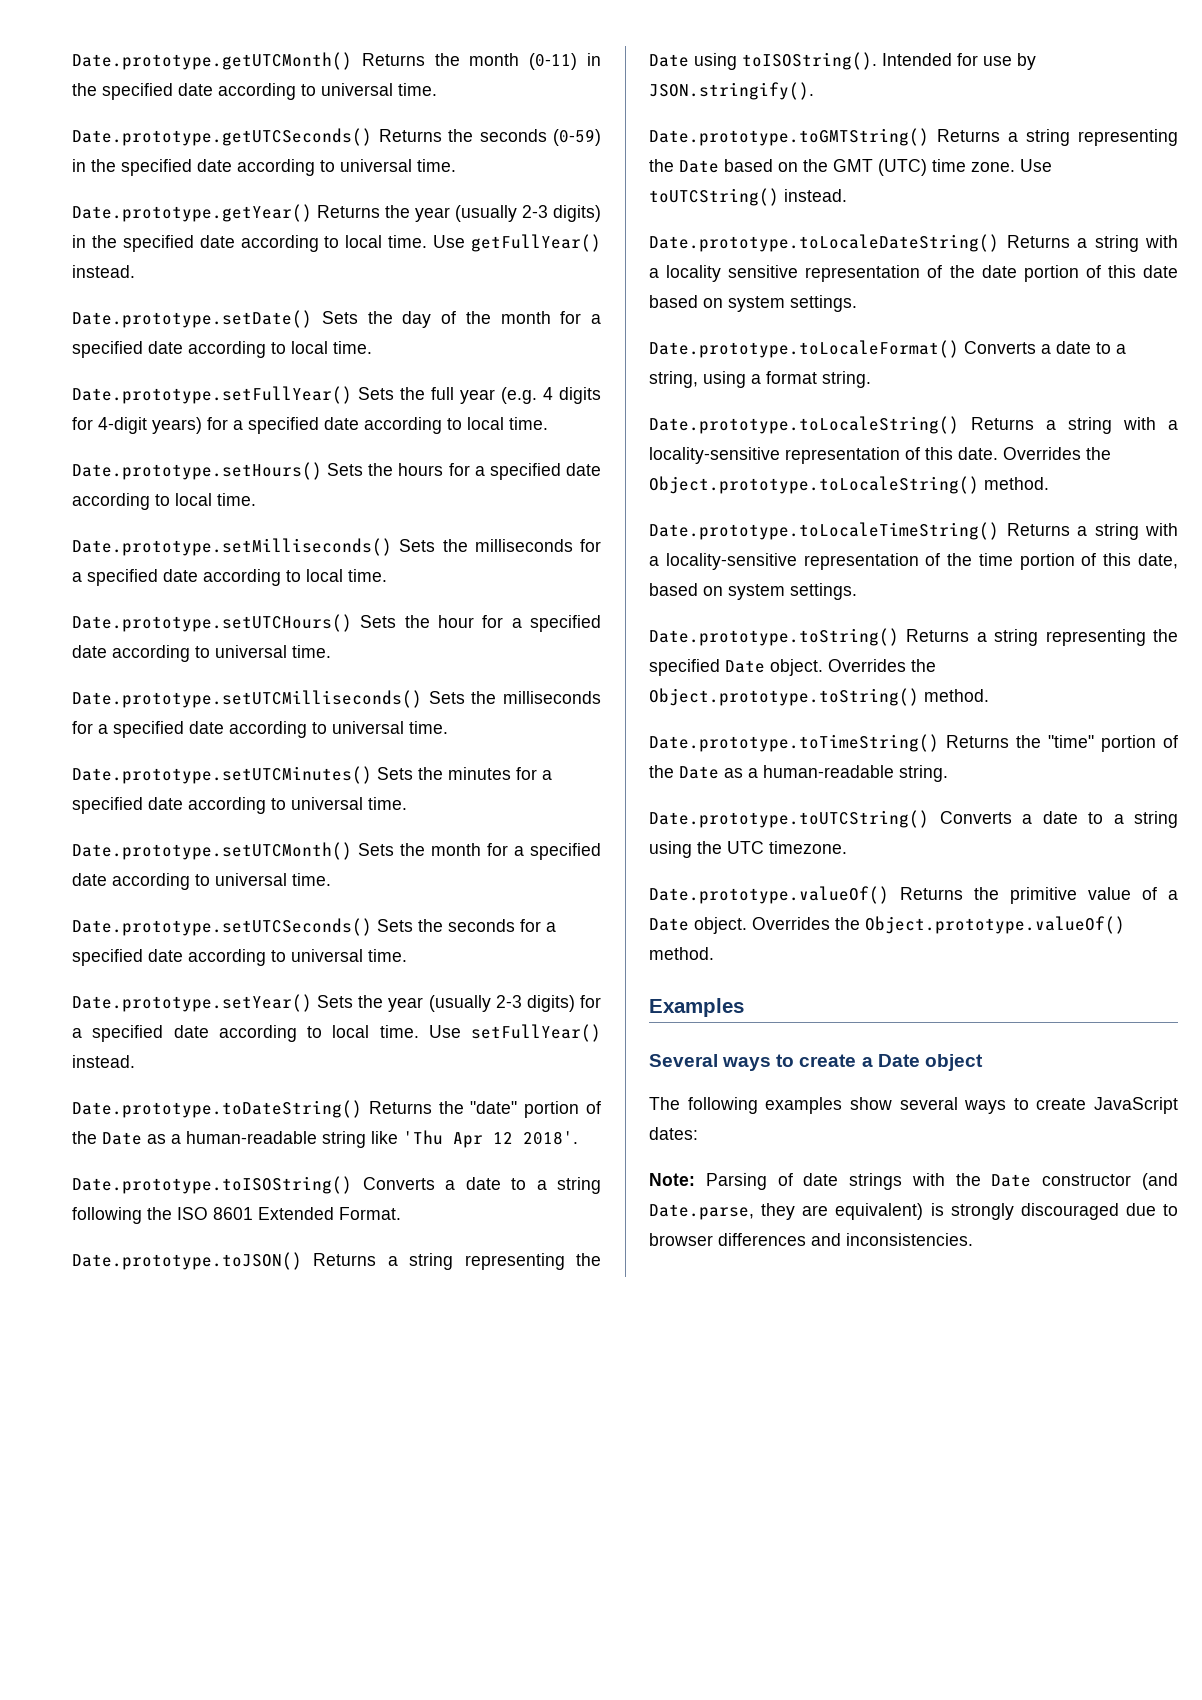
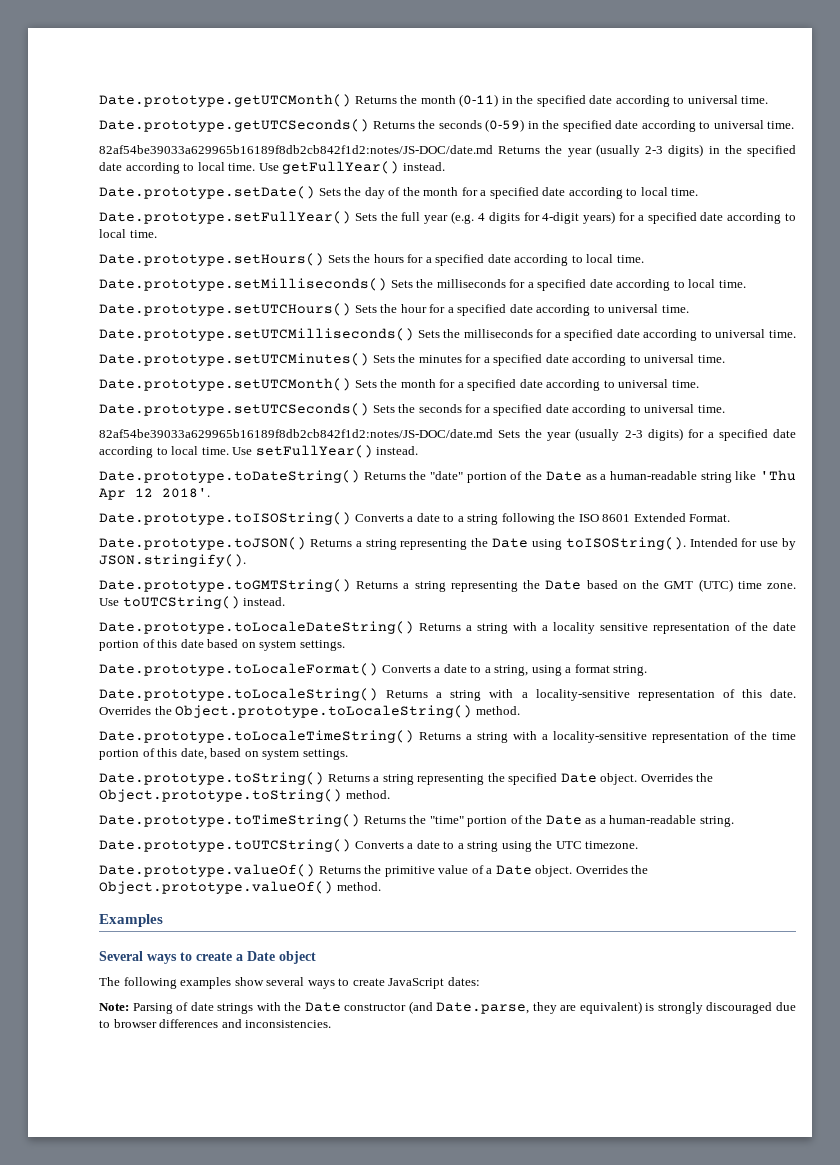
- Date.prototype.getYear() Returns the year (usually 2-3 digits) in the specified date according to local time.
+ 82af54be39033a629965b16189f8db2cb842f1d2:notes/JS-DOC/date.md Returns the year (usually 2-3 digits) in the specified date according to local time.
- Date.prototype.setYear() Sets the year (usually 2-3 digits) for a specified date according to local time.
+ 82af54be39033a629965b16189f8db2cb842f1d2:notes/JS-DOC/date.md Sets the year (usually 2-3 digits) for a specified date according to local time.

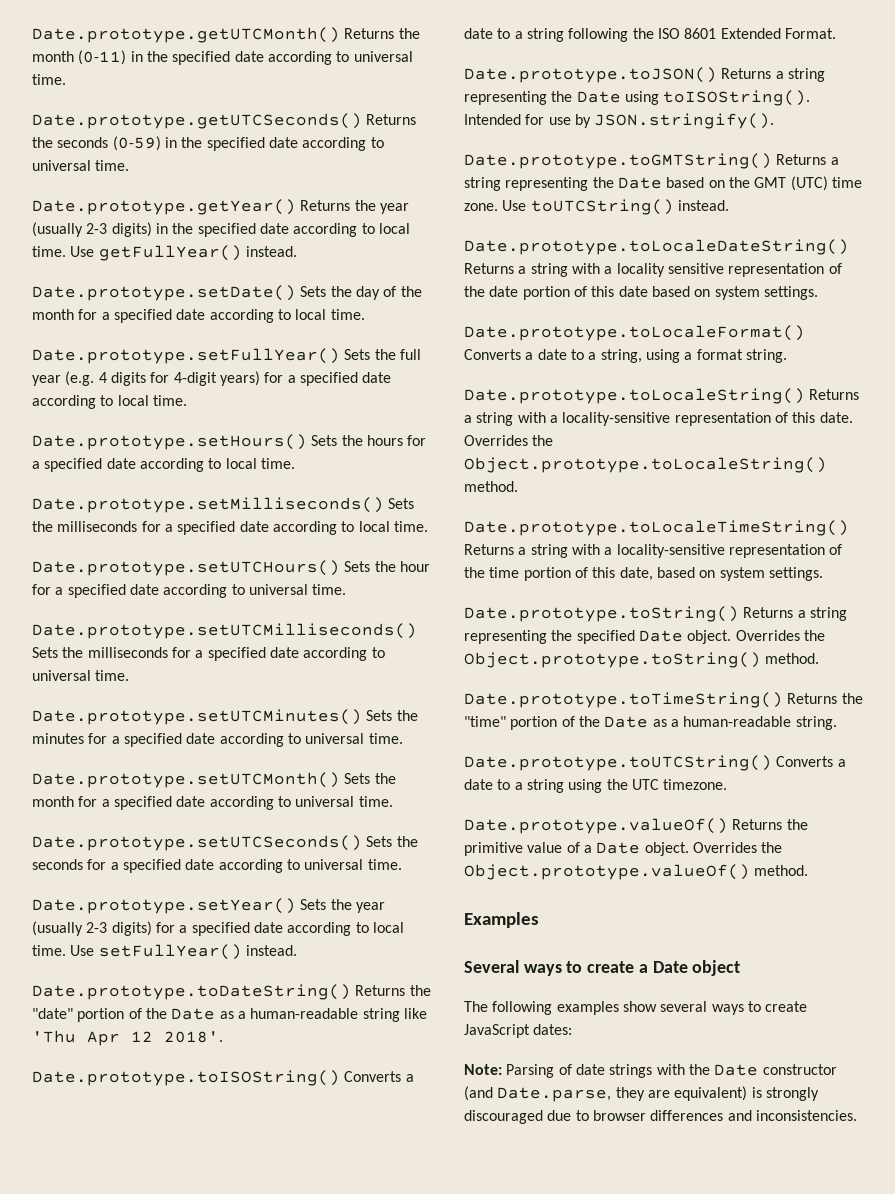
- 82af54be39033a629965b16189f8db2cb842f1d2:notes/JS-DOC/date.md Returns the year (usually 2-3 digits) in the specified date according to local time.
+ Date.prototype.getYear() Returns the year (usually 2-3 digits) in the specified date according to local time.
- 82af54be39033a629965b16189f8db2cb842f1d2:notes/JS-DOC/date.md Sets the year (usually 2-3 digits) for a specified date according to local time.
+ Date.prototype.setYear() Sets the year (usually 2-3 digits) for a specified date according to local time.

